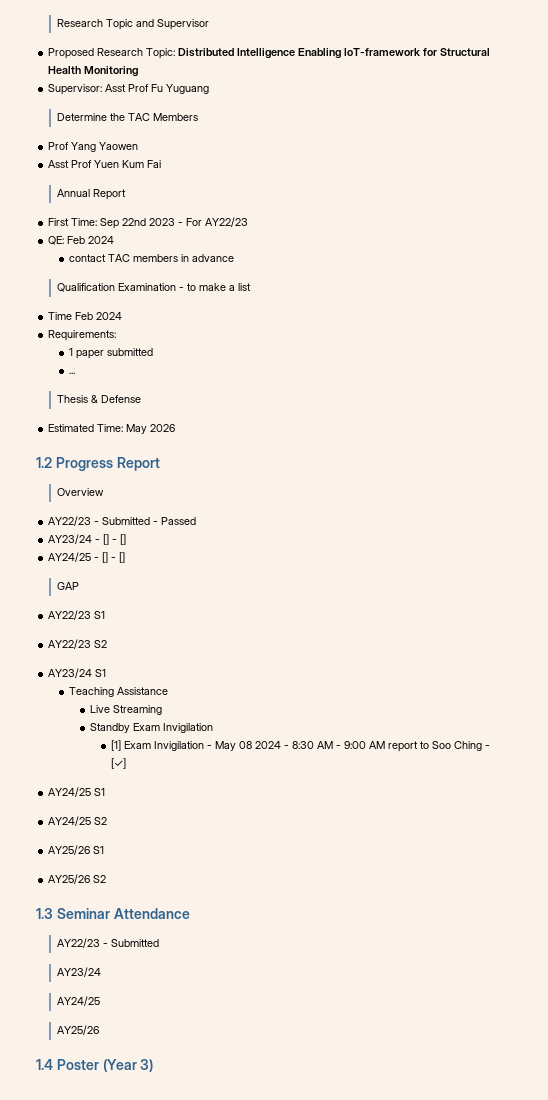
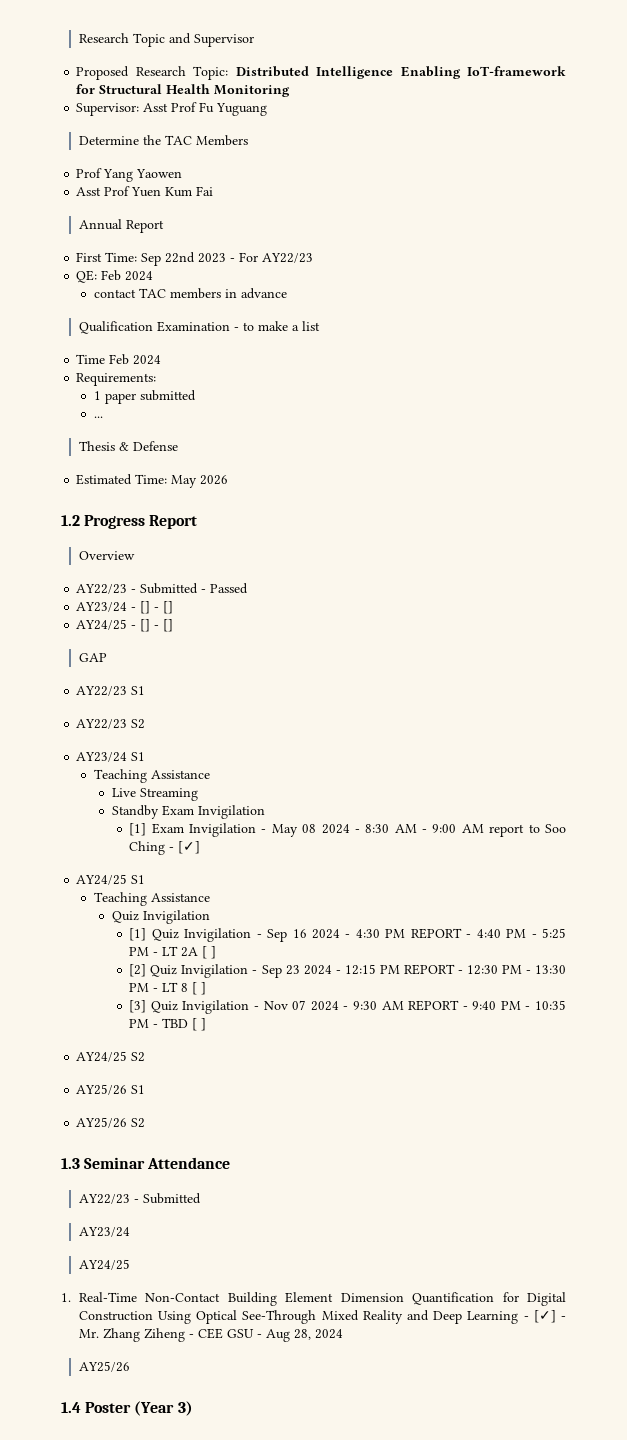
  AY24/25 S1
+ Teaching Assistance
+ Quiz Invigilation
+ [1] Quiz Invigilation - Sep 16 2024 - 4:30 PM REPORT - 4:40 PM - 5:25 PM - LT 2A [ ]
+ [2] Quiz Invigilation - Sep 23 2024 - 12:15 PM REPORT - 12:30 PM - 13:30 PM - LT 8 [ ]
+ [3] Quiz Invigilation - Nov 07 2024 - 9:30 AM REPORT - 9:40 PM - 10:35 PM - TBD [ ]
+ 1. Real-Time Non-Contact Building Element Dimension Quantification for Digital Construction Using Optical See-Through Mixed Reality and Deep Learning - [✓] - Mr. Zhang Ziheng - CEE GSU - Aug 28, 2024

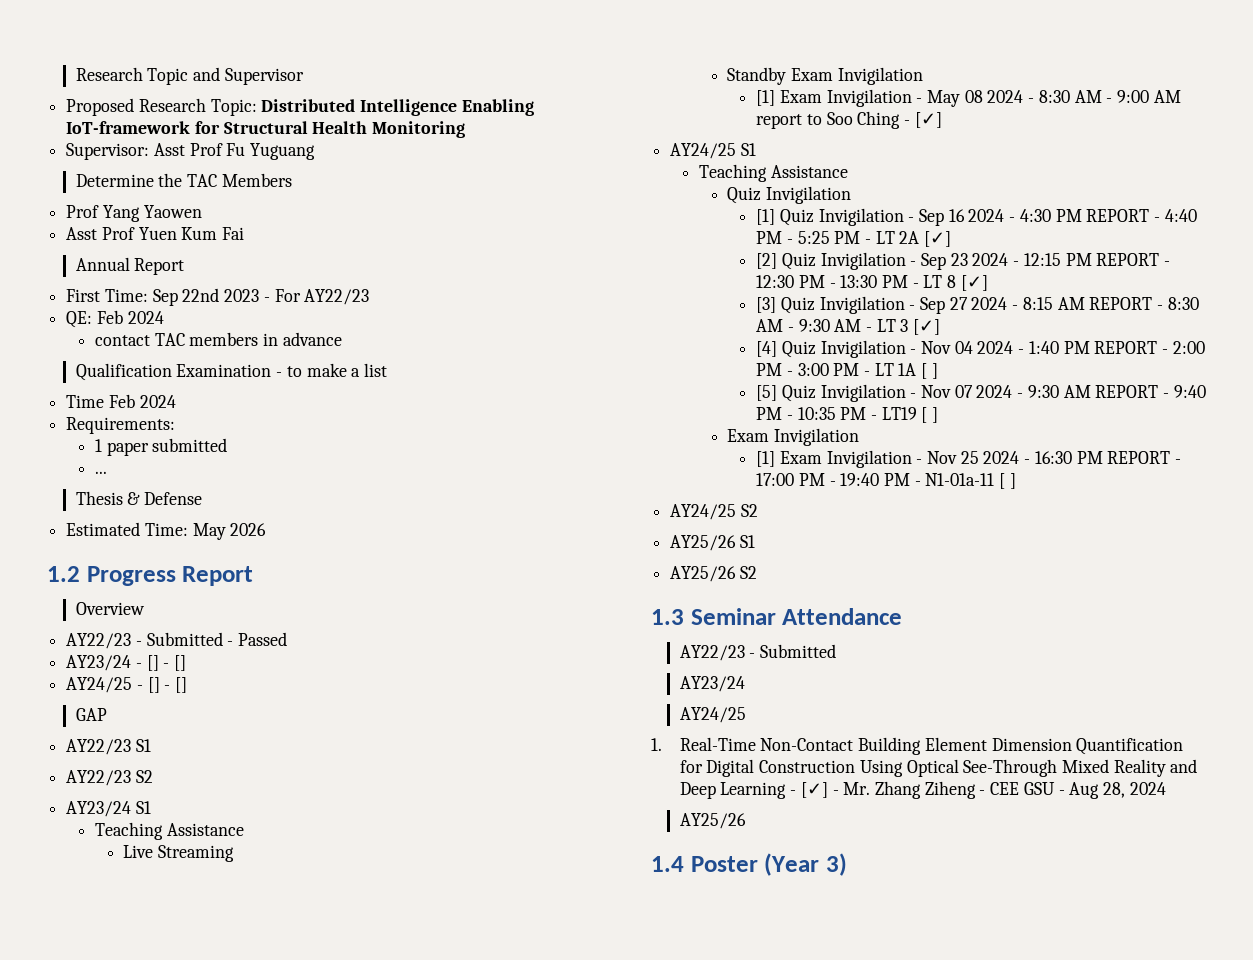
- [1] Quiz Invigilation - Sep 16 2024 - 4:30 PM REPORT - 4:40 PM - 5:25 PM - LT 2A [ ]
+ [1] Quiz Invigilation - Sep 16 2024 - 4:30 PM REPORT - 4:40 PM - 5:25 PM - LT 2A [✓]
- [2] Quiz Invigilation - Sep 23 2024 - 12:15 PM REPORT - 12:30 PM - 13:30 PM - LT 8 [ ]
- [3] Quiz Invigilation - Nov 07 2024 - 9:30 AM REPORT - 9:40 PM - 10:35 PM - TBD [ ]
+ [2] Quiz Invigilation - Sep 23 2024 - 12:15 PM REPORT - 12:30 PM - 13:30 PM - LT 8 [✓]
+ [3] Quiz Invigilation - Sep 27 2024 - 8:15 AM REPORT - 8:30 AM - 9:30 AM - LT 3 [✓]
+ [4] Quiz Invigilation - Nov 04 2024 - 1:40 PM REPORT - 2:00 PM - 3:00 PM - LT 1A [ ]
+ [5] Quiz Invigilation - Nov 07 2024 - 9:30 AM REPORT - 9:40 PM - 10:35 PM - LT19 [ ]
+ Exam Invigilation
+ [1] Exam Invigilation - Nov 25 2024 - 16:30 PM REPORT - 17:00 PM - 19:40 PM - N1-01a-11 [ ]

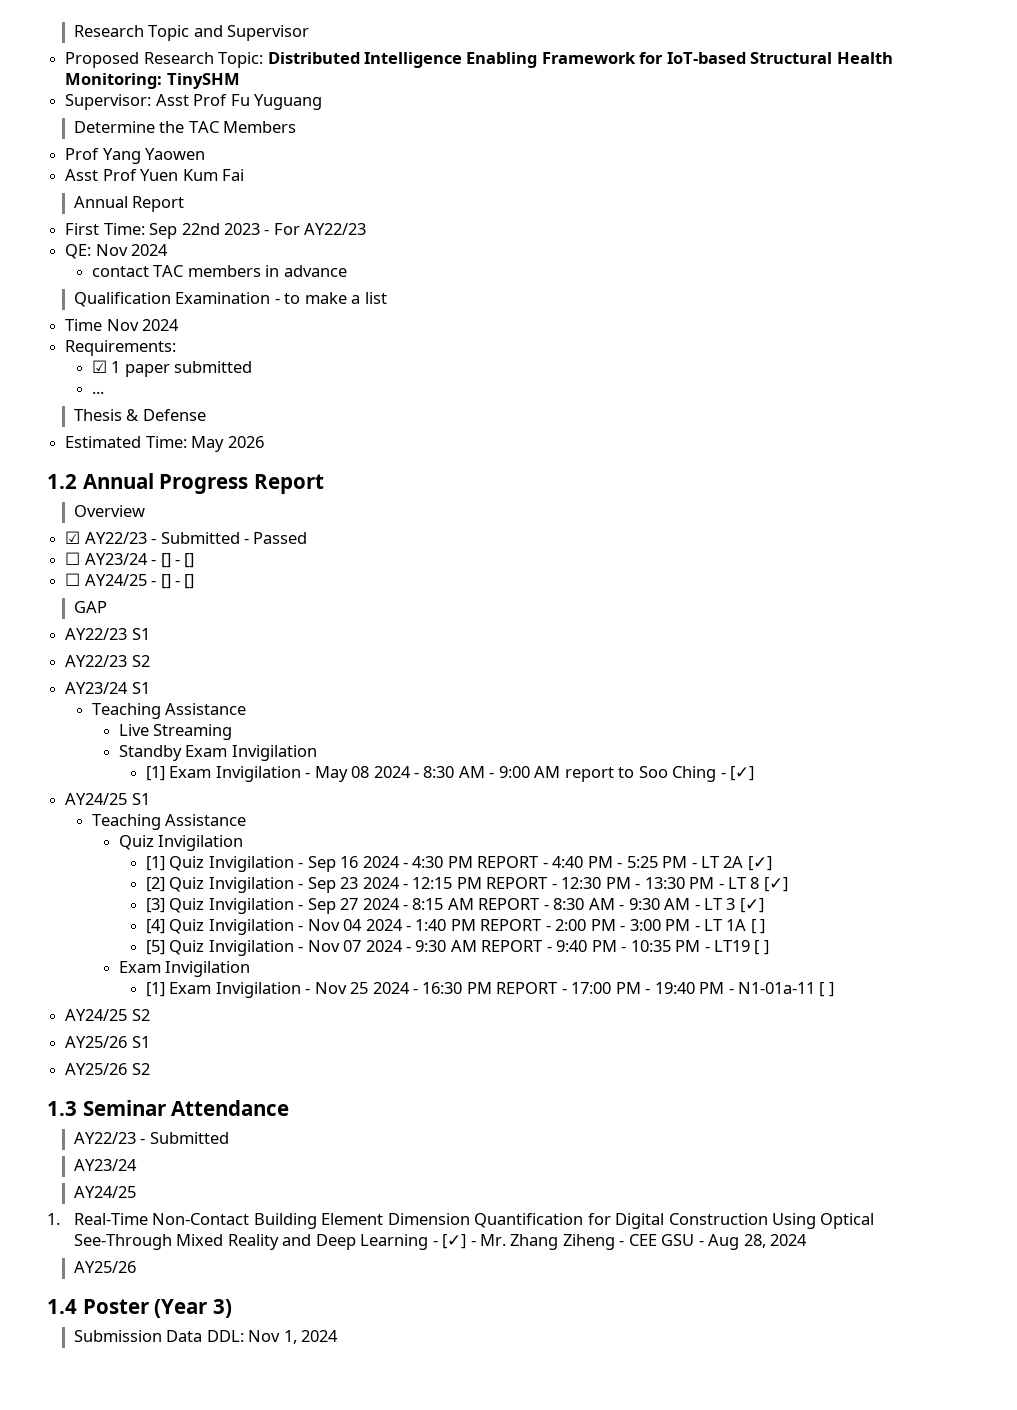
- Proposed Research Topic: Distributed Intelligence Enabling IoT-framework for Structural Health Monitoring
+ Proposed Research Topic: Distributed Intelligence Enabling Framework for IoT-based Structural Health Monitoring: TinySHM
- QE: Feb 2024
+ QE: Nov 2024
- Time Feb 2024
+ Time Nov 2024
- 1 paper submitted
+ ☑ 1 paper submitted
- 1.2 Progress Report
+ 1.2 Annual Progress Report
- AY22/23 - Submitted - Passed
+ ☑ AY22/23 - Submitted - Passed
- AY23/24 - [] - []
+ ☐ AY23/24 - [] - []
- AY24/25 - [] - []
+ ☐ AY24/25 - [] - []
+ Submission Data DDL: Nov 1, 2024

